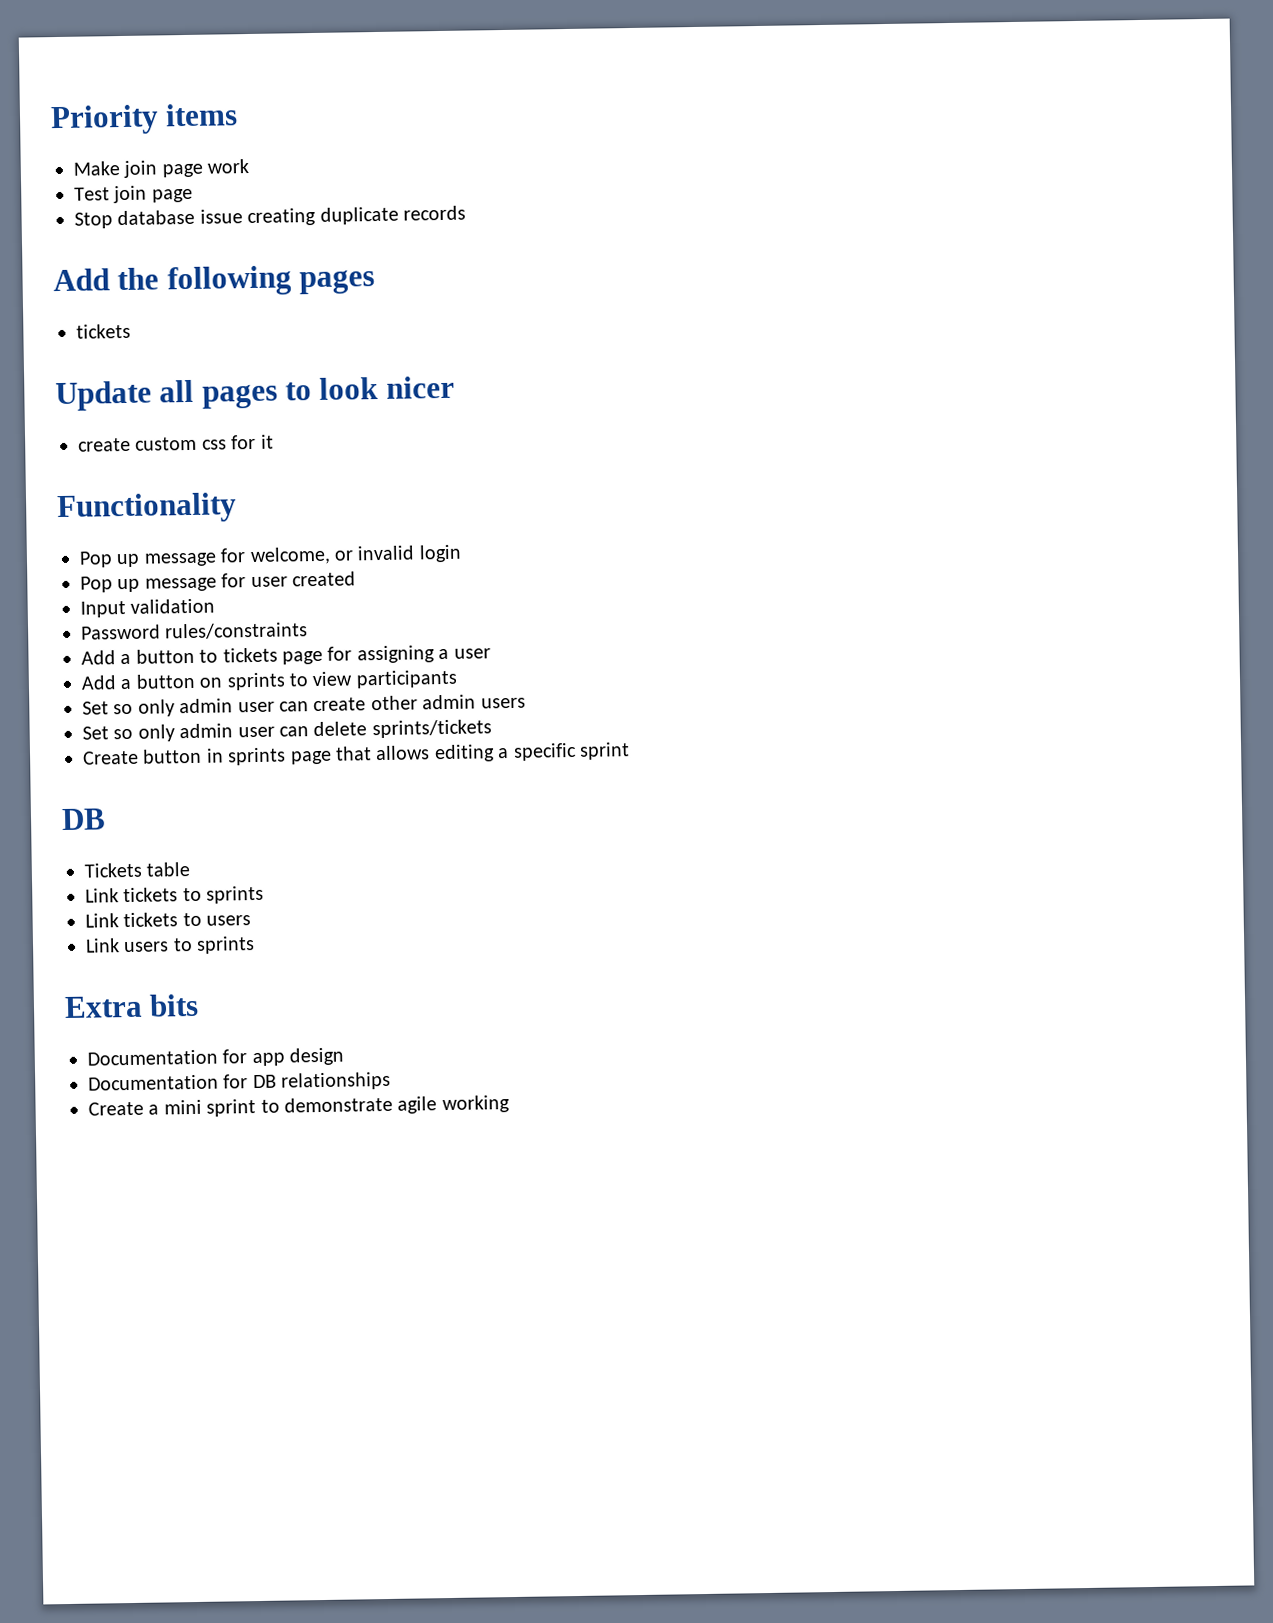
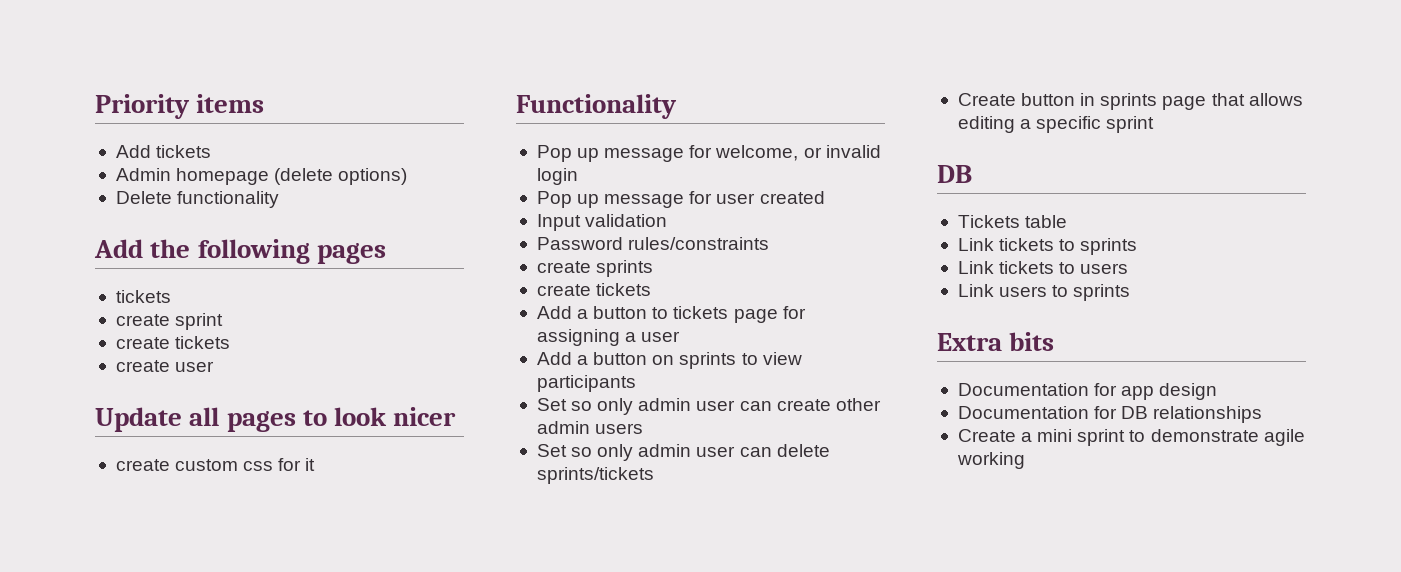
- Make join page work
- Test join page
- Stop database issue creating duplicate records
+ Add tickets
+ Admin homepage (delete options)
+ Delete functionality
+ create sprint
+ create tickets
+ create user
+ create sprints
+ create tickets

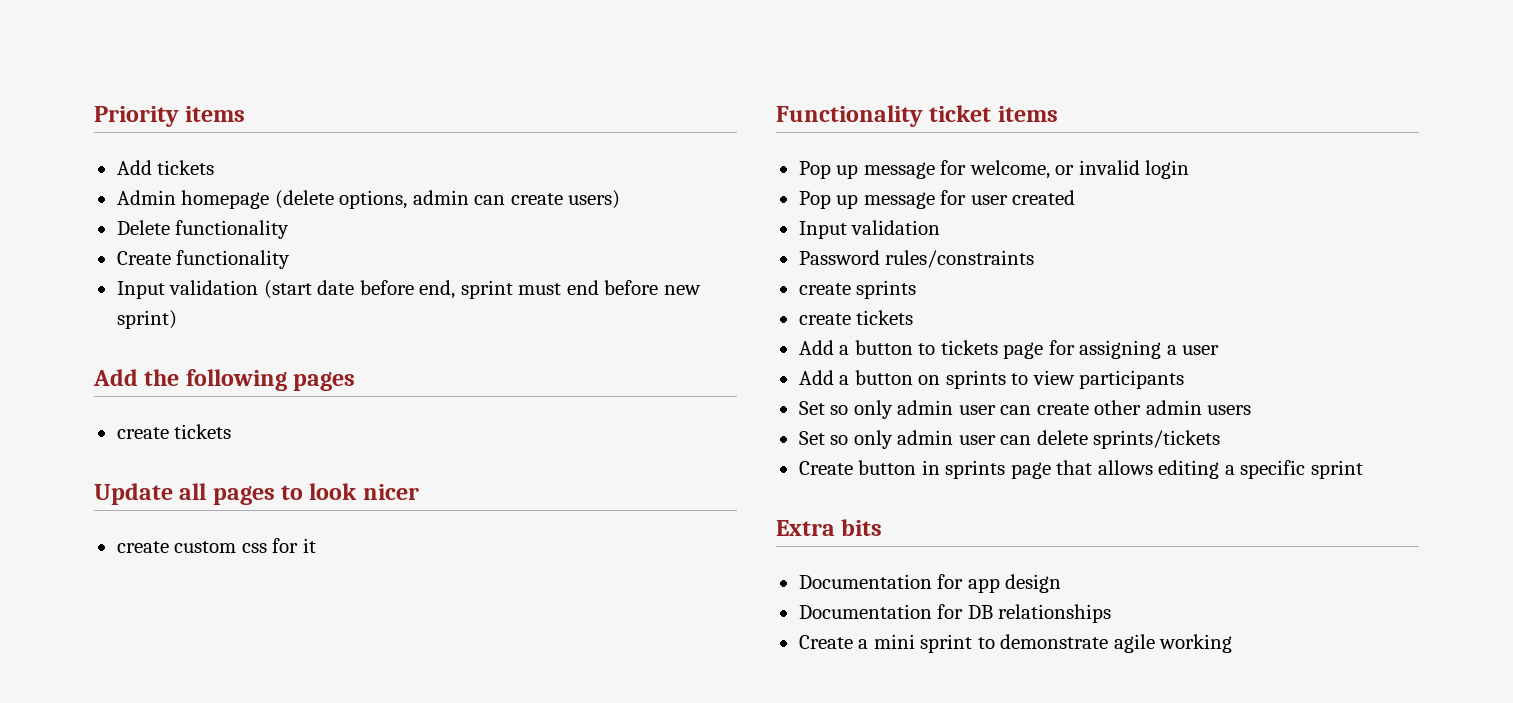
- Admin homepage (delete options)
+ Admin homepage (delete options, admin can create users)
  Delete functionality
+ Create functionality
+ Input validation (start date before end, sprint must end before new sprint)
  Add the following pages
- tickets
- create sprint
  create tickets
- create user
- Functionality
+ Functionality ticket items
  Create button in sprints page that allows editing a specific sprint
- DB
- Tickets table
- Link tickets to sprints
- Link tickets to users
- Link users to sprints

